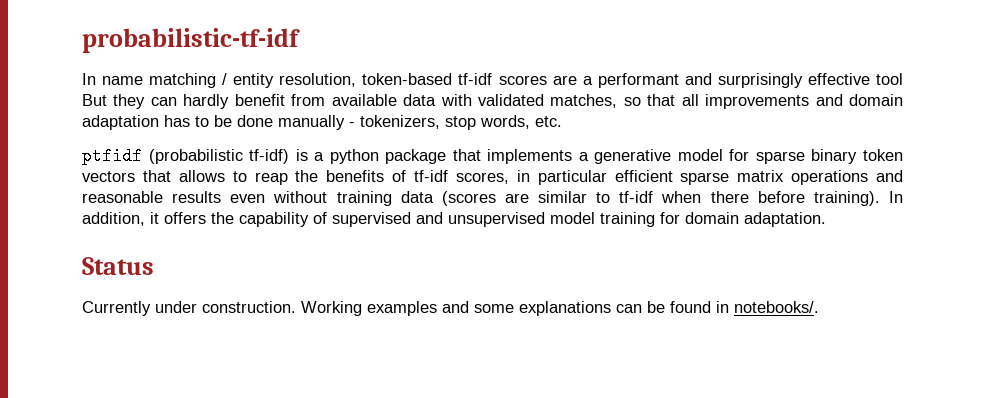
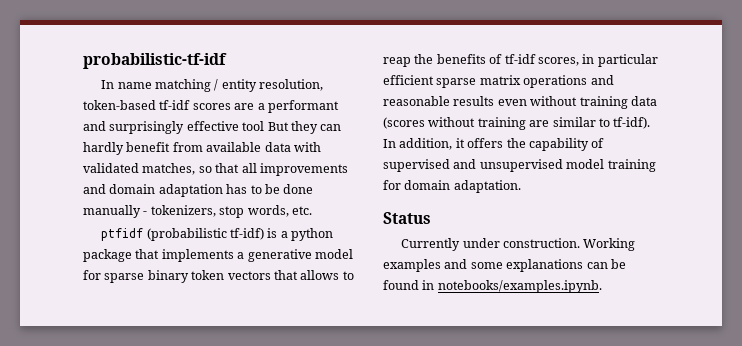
- ptfidf (probabilistic tf-idf) is a python package that implements a generative model for sparse binary token vectors that allows to reap the benefits of tf-idf scores, in particular efficient sparse matrix operations and reasonable results even without training data (scores are similar to tf-idf when there before training).
+ ptfidf (probabilistic tf-idf) is a python package that implements a generative model for sparse binary token vectors that allows to reap the benefits of tf-idf scores, in particular efficient sparse matrix operations and reasonable results even without training data (scores without training are similar to tf-idf).
- Working examples and some explanations can be found in notebooks/.
+ Working examples and some explanations can be found in notebooks/examples.ipynb.

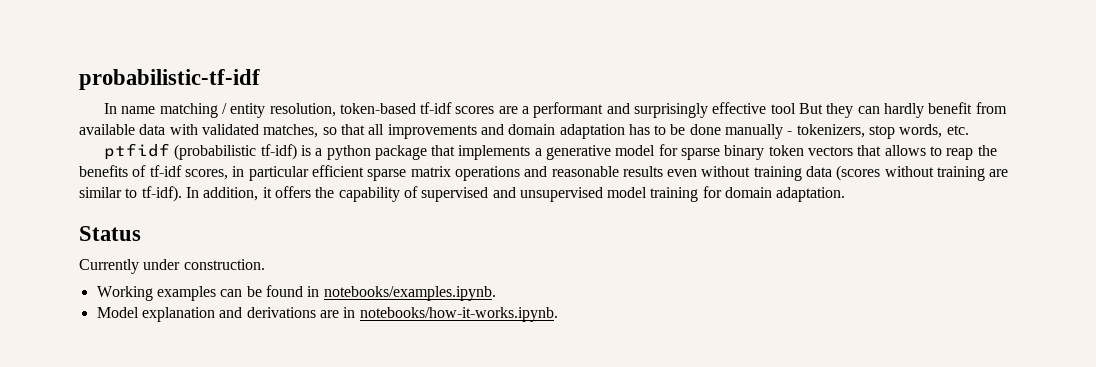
- Currently under construction. Working examples and some explanations can be found in notebooks/examples.ipynb.
+ Currently under construction.
+ Working examples can be found in notebooks/examples.ipynb.
+ Model explanation and derivations are in notebooks/how-it-works.ipynb.

